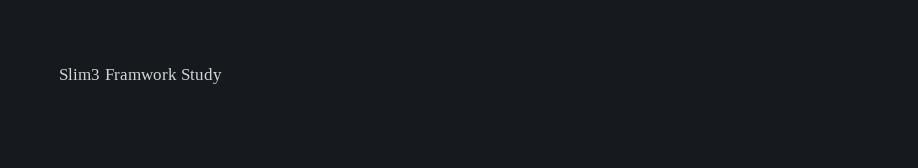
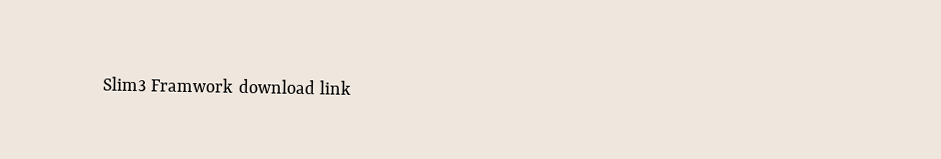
- Slim3 Framwork Study
+ Slim3 Framwork download link

